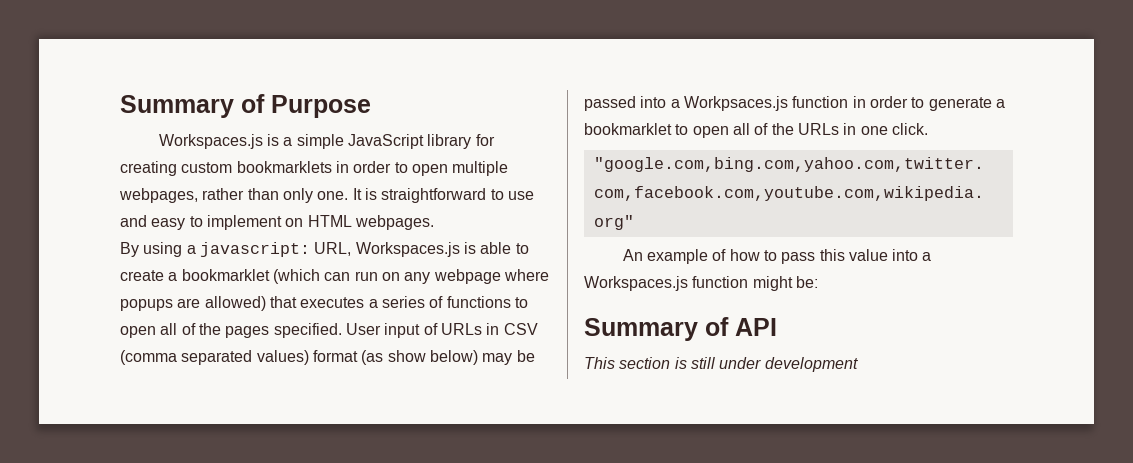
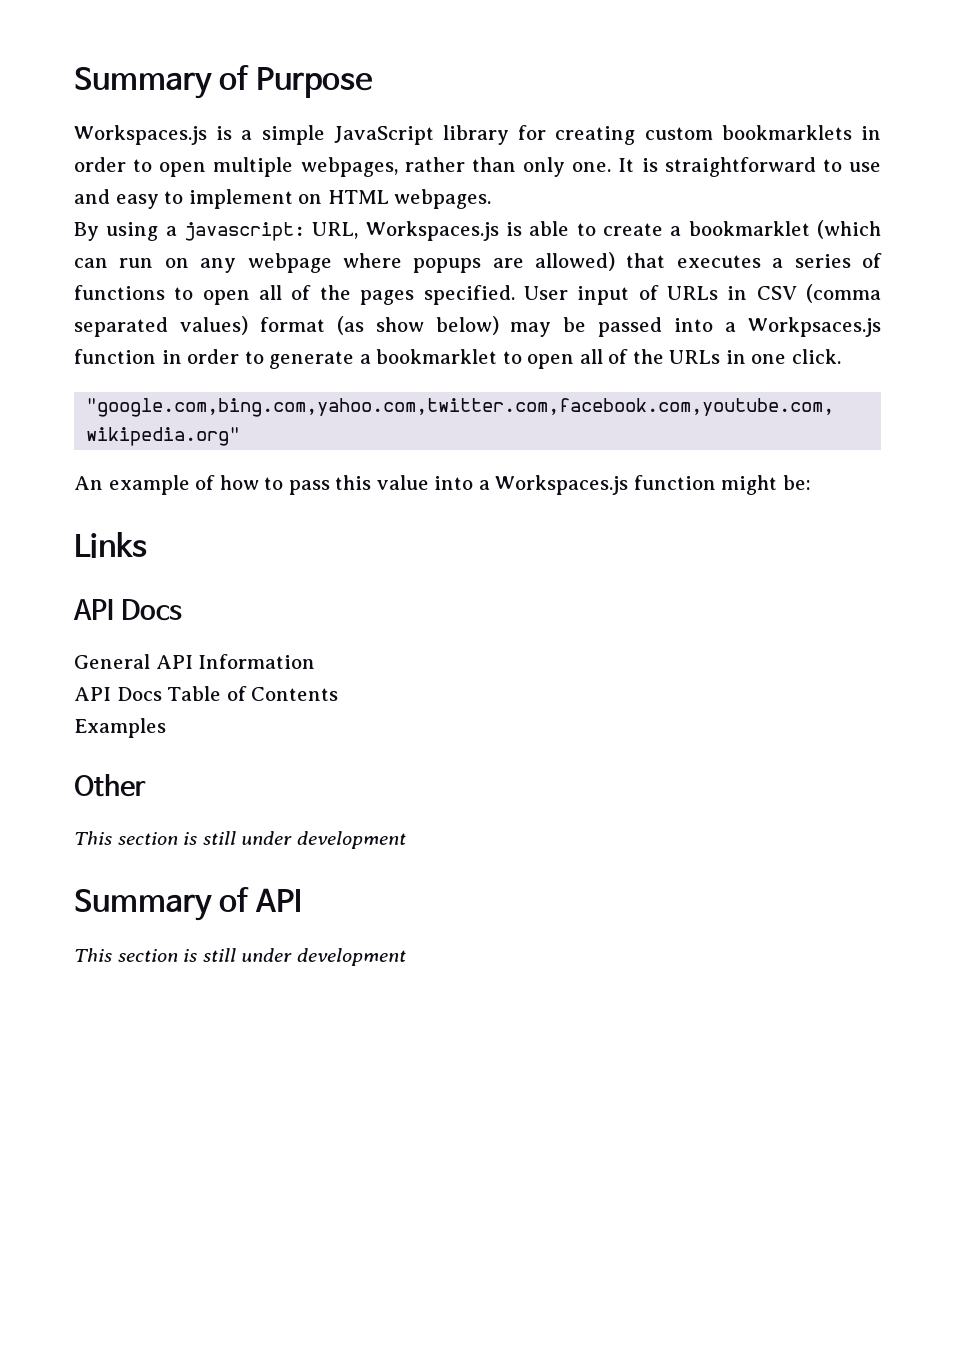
+ Links
+ API Docs
+ General API Information
+ API Docs Table of Contents
+ Examples
+ Other
+ This section is still under development

